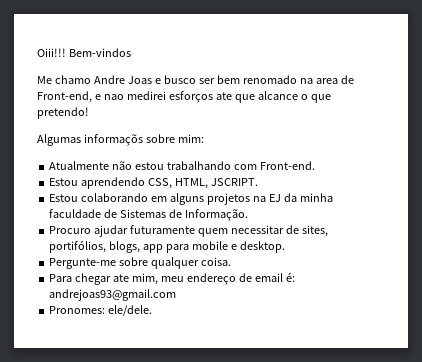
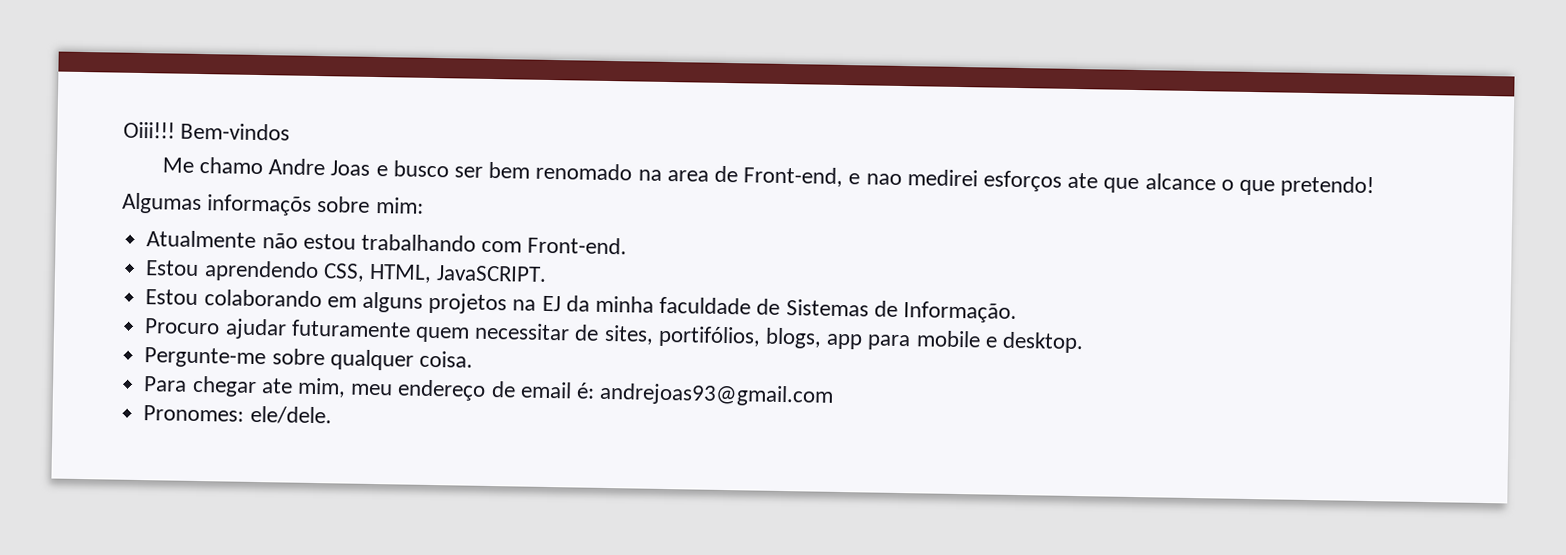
- Estou aprendendo CSS, HTML, JSCRIPT.
+ Estou aprendendo CSS, HTML, JavaSCRIPT.

